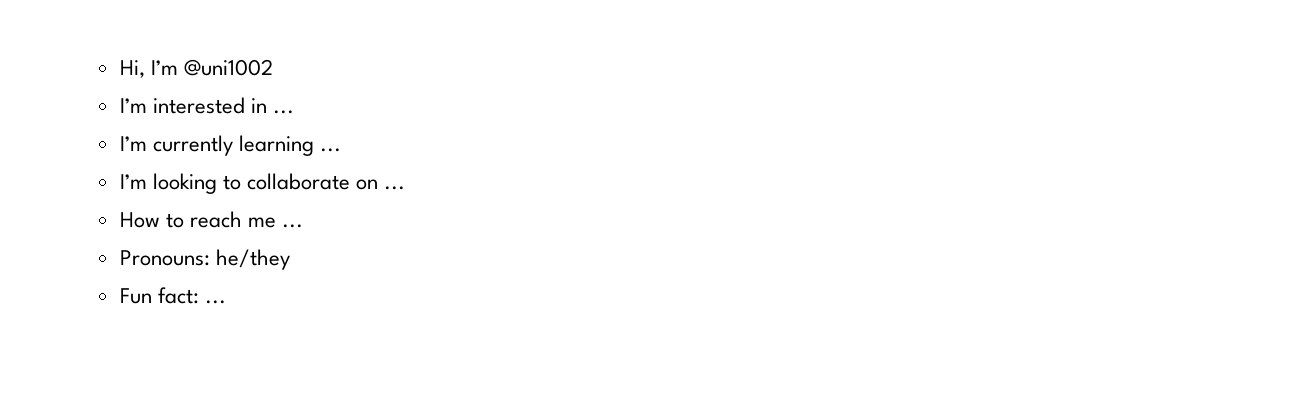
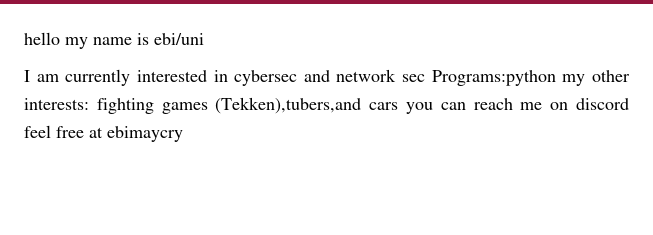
- Hi, I’m @uni1002
- I’m interested in ...
- I’m currently learning ...
- I’m looking to collaborate on ...
- How to reach me ...
- Pronouns: he/they
- Fun fact: ...
+ hello my name is ebi/uni
+ I am currently interested in cybersec and network sec Programs:python my other interests: fighting games (Tekken),tubers,and cars you can reach me on discord feel free at ebimaycry

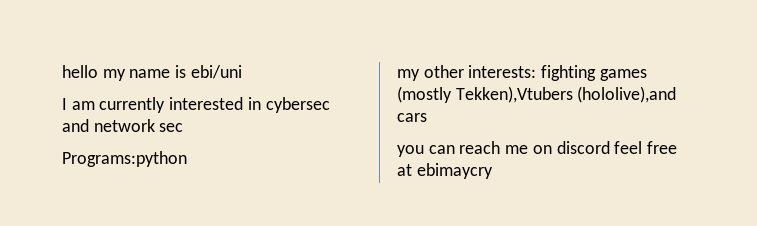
- I am currently interested in cybersec and network sec Programs:python my other interests: fighting games (Tekken),tubers,and cars you can reach me on discord feel free at ebimaycry
+ I am currently interested in cybersec and network sec
+ Programs:python
+ my other interests: fighting games (mostly Tekken),Vtubers (hololive),and cars
+ you can reach me on discord feel free at ebimaycry

